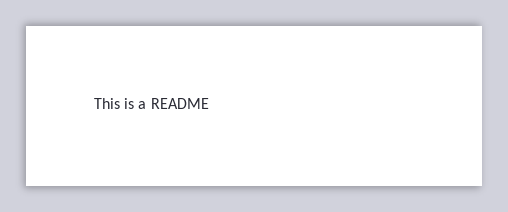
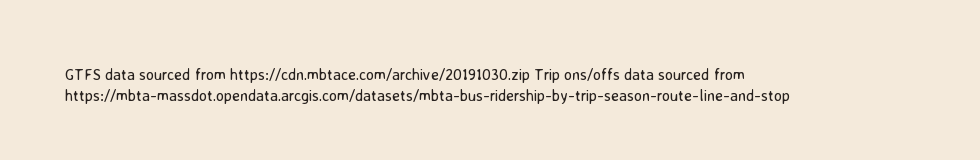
- This is a README
+ GTFS data sourced from https://cdn.mbtace.com/archive/20191030.zip Trip ons/offs data sourced from https://mbta-massdot.opendata.arcgis.com/datasets/mbta-bus-ridership-by-trip-season-route-line-and-stop

